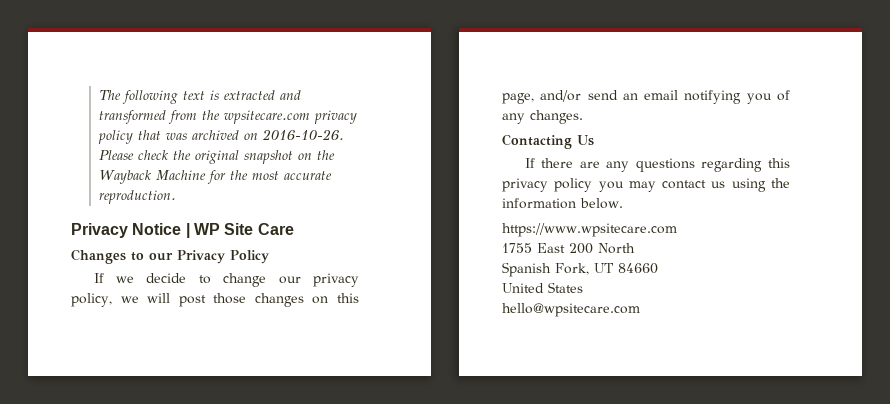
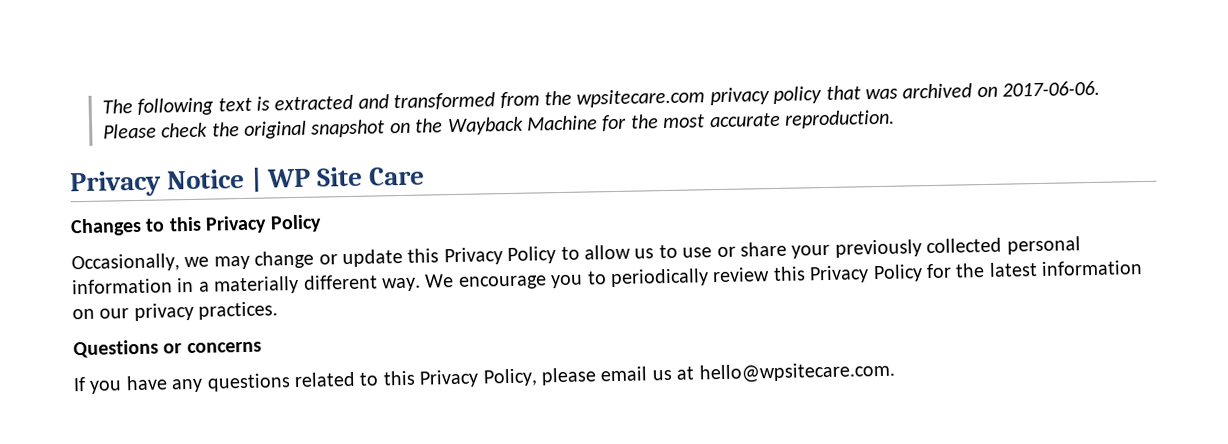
- The following text is extracted and transformed from the wpsitecare.com privacy policy that was archived on 2016-10-26.
+ The following text is extracted and transformed from the wpsitecare.com privacy policy that was archived on 2017-06-06.
- Changes to our Privacy Policy
+ Changes to this Privacy Policy
- If we decide to change our privacy policy, we will post those changes on this page, and/or send an email notifying you of any changes.
- Contacting Us
- If there are any questions regarding this privacy policy you may contact us using the information below.
- https://www.wpsitecare.com
- 1755 East 200 North
- Spanish Fork, UT 84660
- United States
- hello@wpsitecare.com
+ Occasionally, we may change or update this Privacy Policy to allow us to use or share your previously collected personal information in a materially different way. We encourage you to periodically review this Privacy Policy for the latest information on our privacy practices.
+ Questions or concerns
+ If you have any questions related to this Privacy Policy, please email us at hello@wpsitecare.com.

